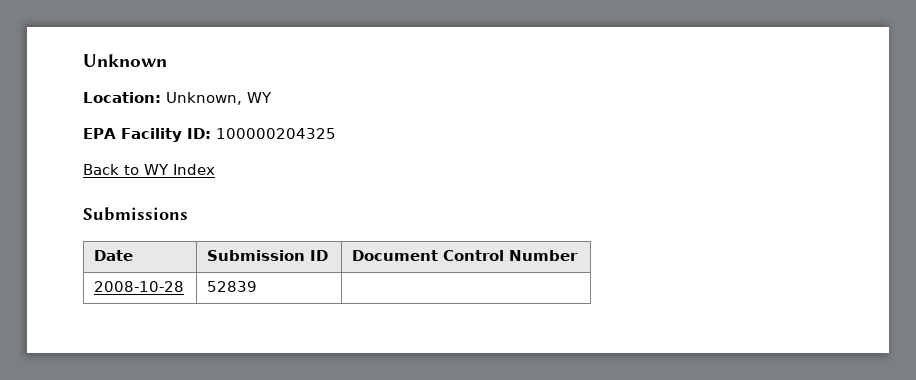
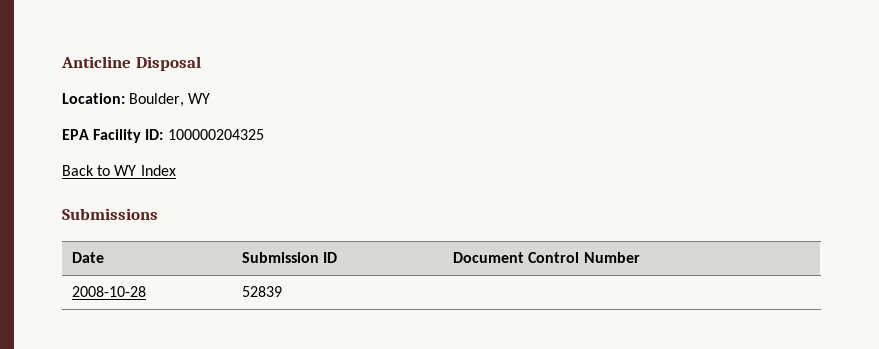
- Unknown
+ Anticline Disposal
- Location: Unknown, WY
+ Location: Boulder, WY

